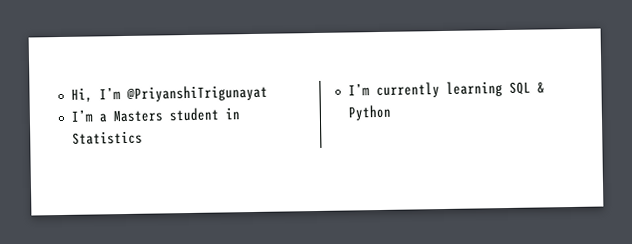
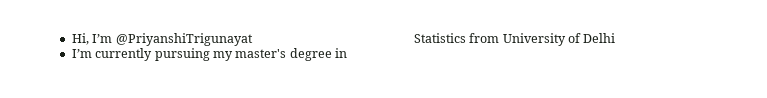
- I’m a Masters student in Statistics
- I’m currently learning SQL & Python
+ I’m currently pursuing my master's degree in Statistics from University of Delhi

